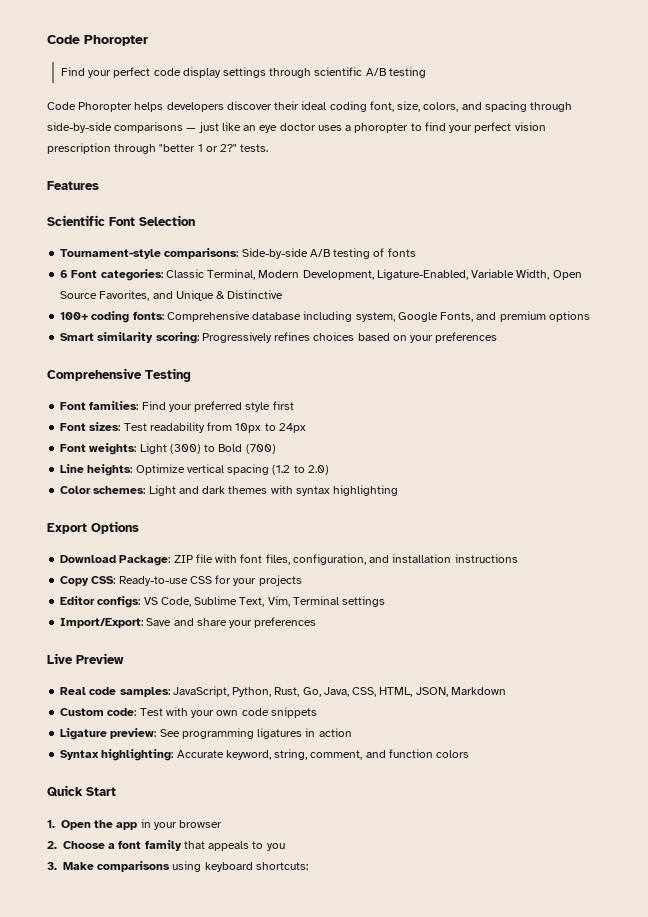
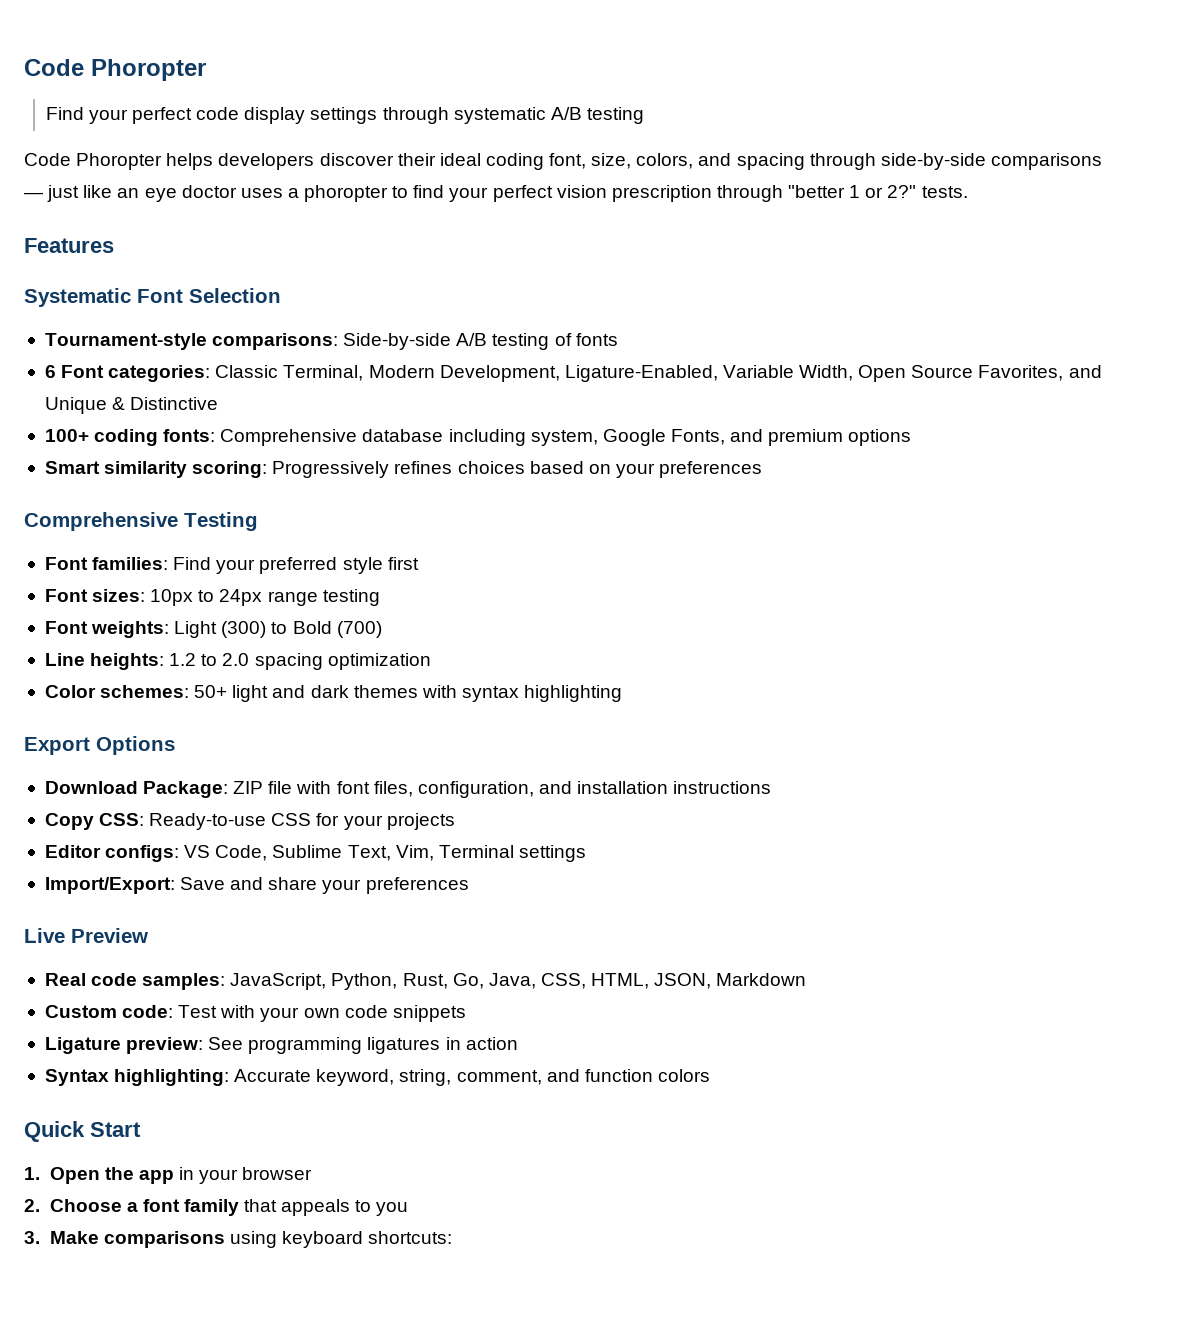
- Find your perfect code display settings through scientific A/B testing
+ Find your perfect code display settings through systematic A/B testing
- Scientific Font Selection
+ Systematic Font Selection
- Font sizes: Test readability from 10px to 24px
+ Font sizes: 10px to 24px range testing
- Line heights: Optimize vertical spacing (1.2 to 2.0)
+ Line heights: 1.2 to 2.0 spacing optimization
- Color schemes: Light and dark themes with syntax highlighting
+ Color schemes: 50+ light and dark themes with syntax highlighting

